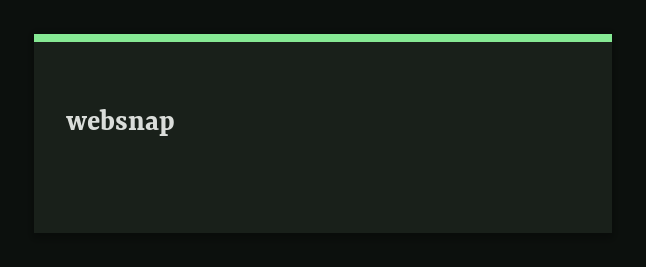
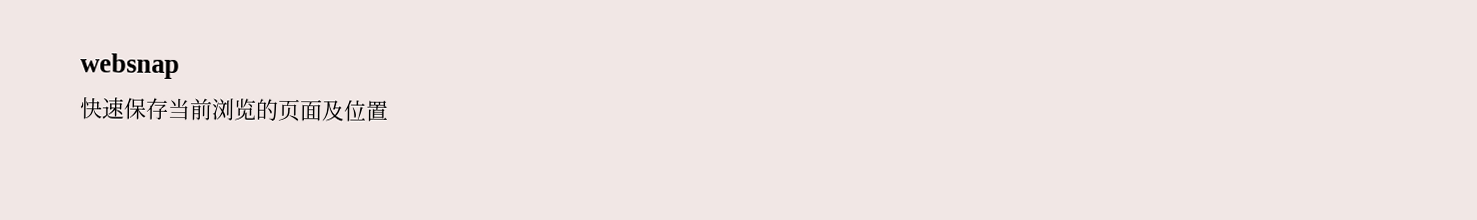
+ 快速保存当前浏览的页面及位置

